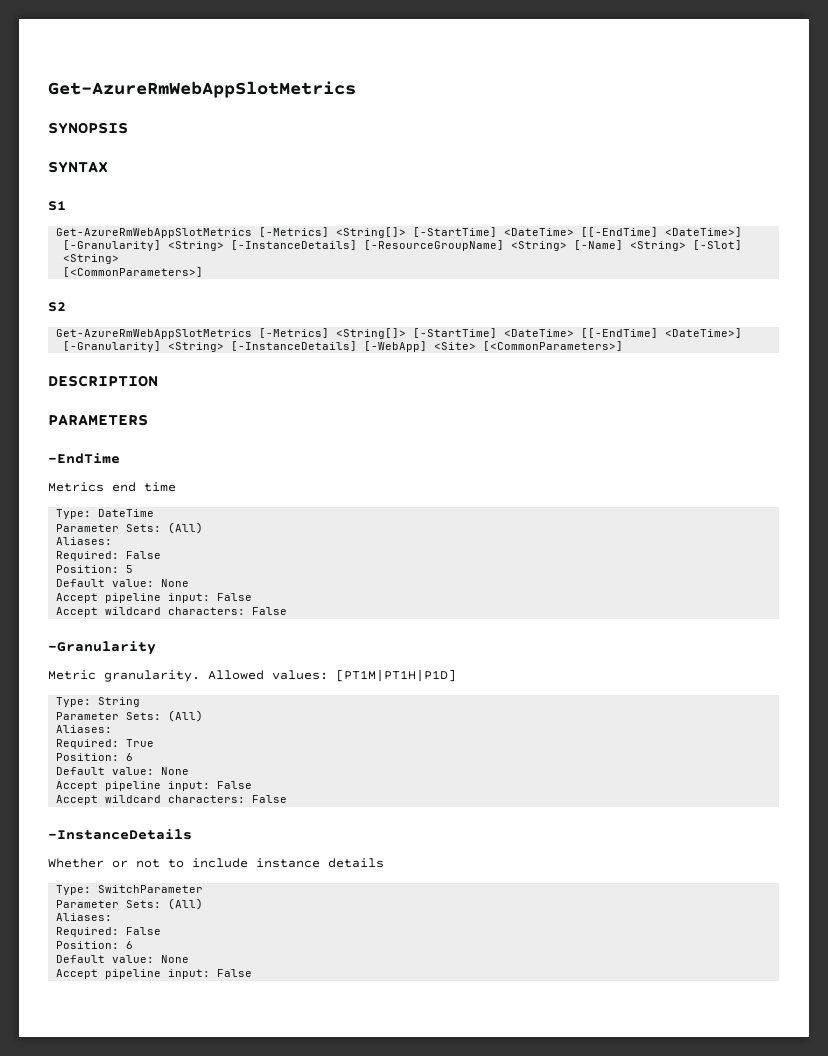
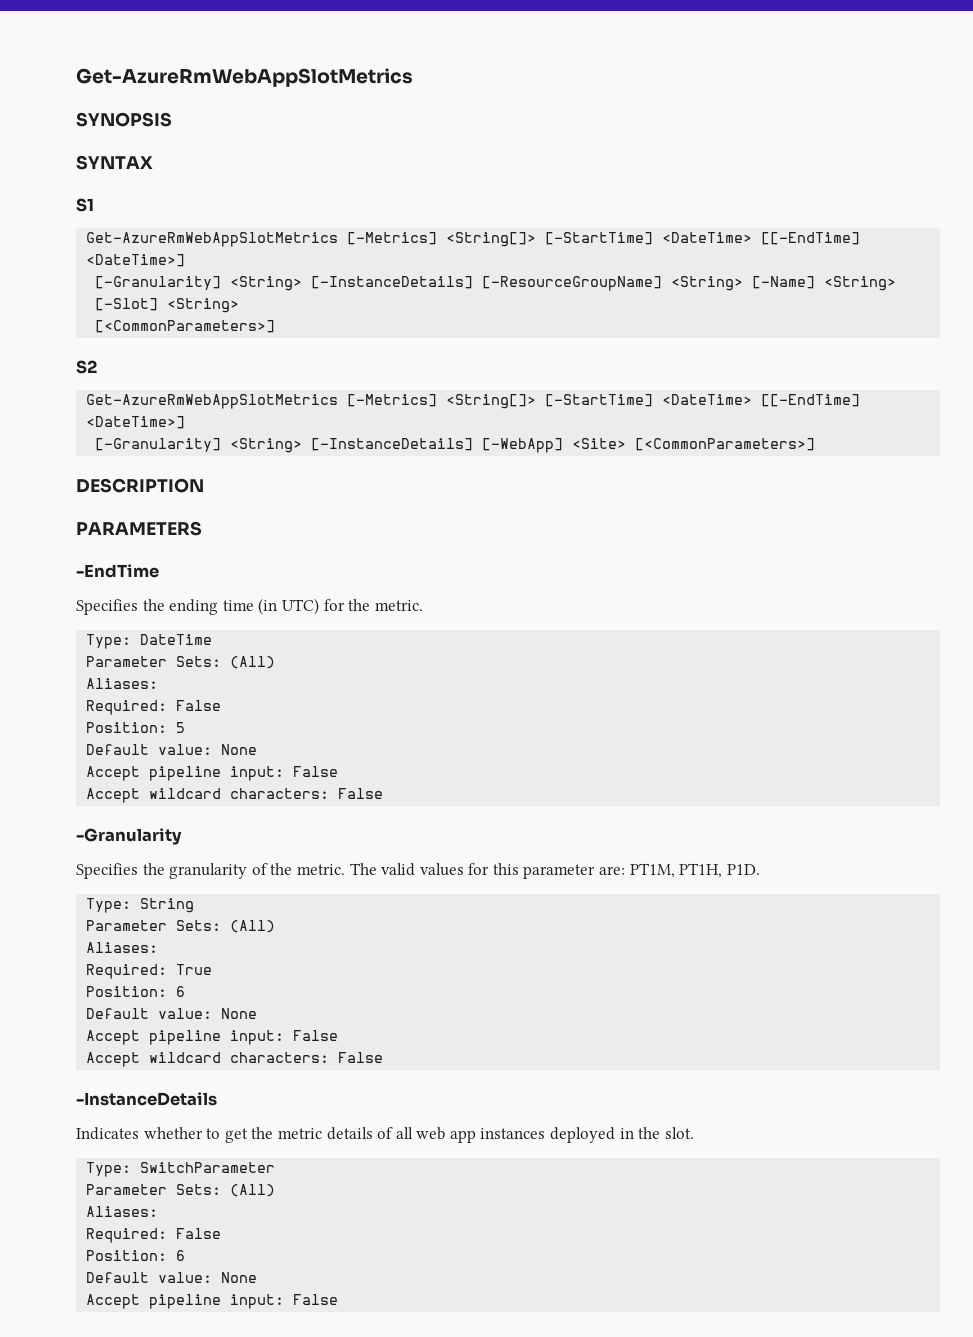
- Metrics end time
+ Specifies the ending time (in UTC) for the metric.
- Metric granularity. Allowed values: [PT1M|PT1H|P1D]
+ Specifies the granularity of the metric. The valid values for this parameter are: PT1M, PT1H, P1D.
- Whether or not to include instance details
+ Indicates whether to get the metric details of all web app instances deployed in the slot.

